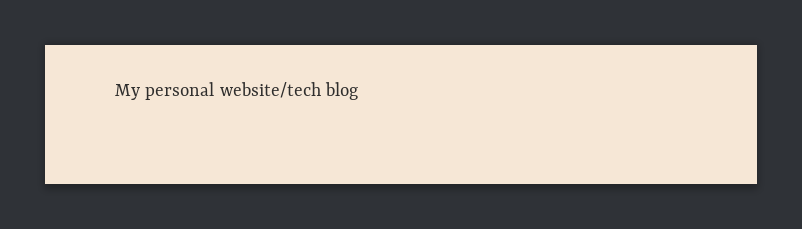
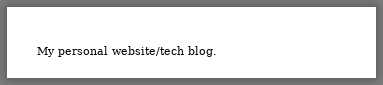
- My personal website/tech blog
+ My personal website/tech blog.

